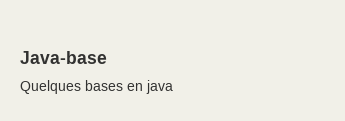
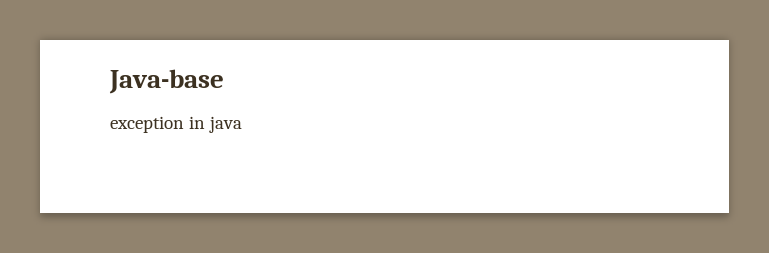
- Quelques bases en java
+ exception in java

